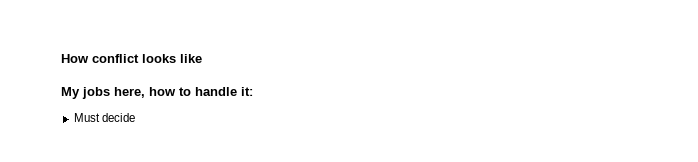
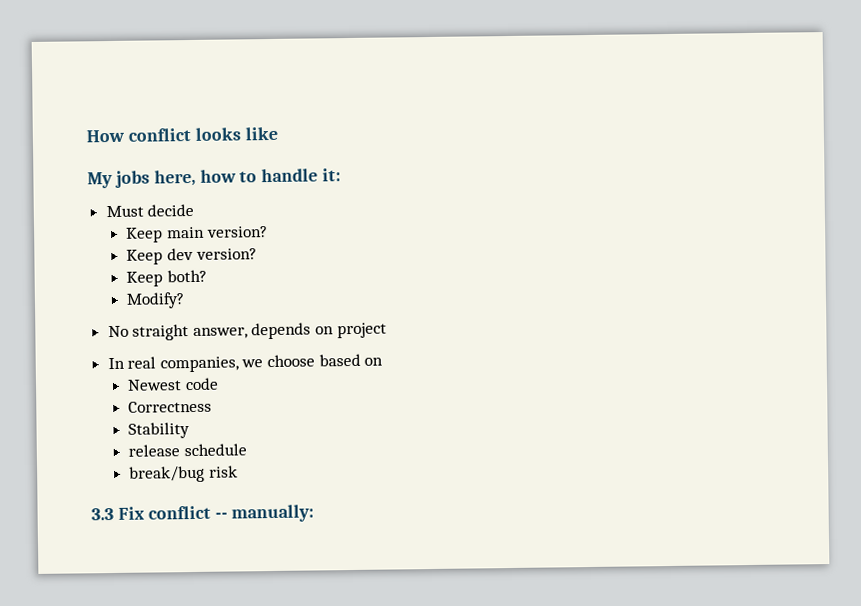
+ Keep main version?
+ Keep dev version?
+ Keep both?
+ Modify?
+ No straight answer, depends on project
+ In real companies, we choose based on
+ Newest code
+ Correctness
+ Stability
+ release schedule
+ break/bug risk
+ 3.3 Fix conflict -- manually:

